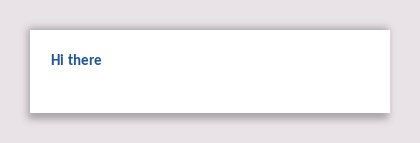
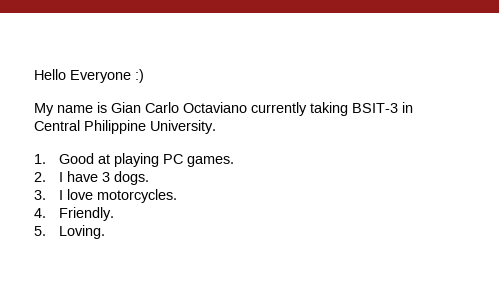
- Hi there
+ Hello Everyone :)
+ My name is Gian Carlo Octaviano currently taking BSIT-3 in Central Philippine University.
+ 1. Good at playing PC games.
+ 2. I have 3 dogs.
+ 3. I love motorcycles.
+ 4. Friendly.
+ 5. Loving.

